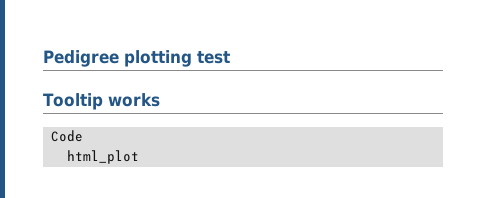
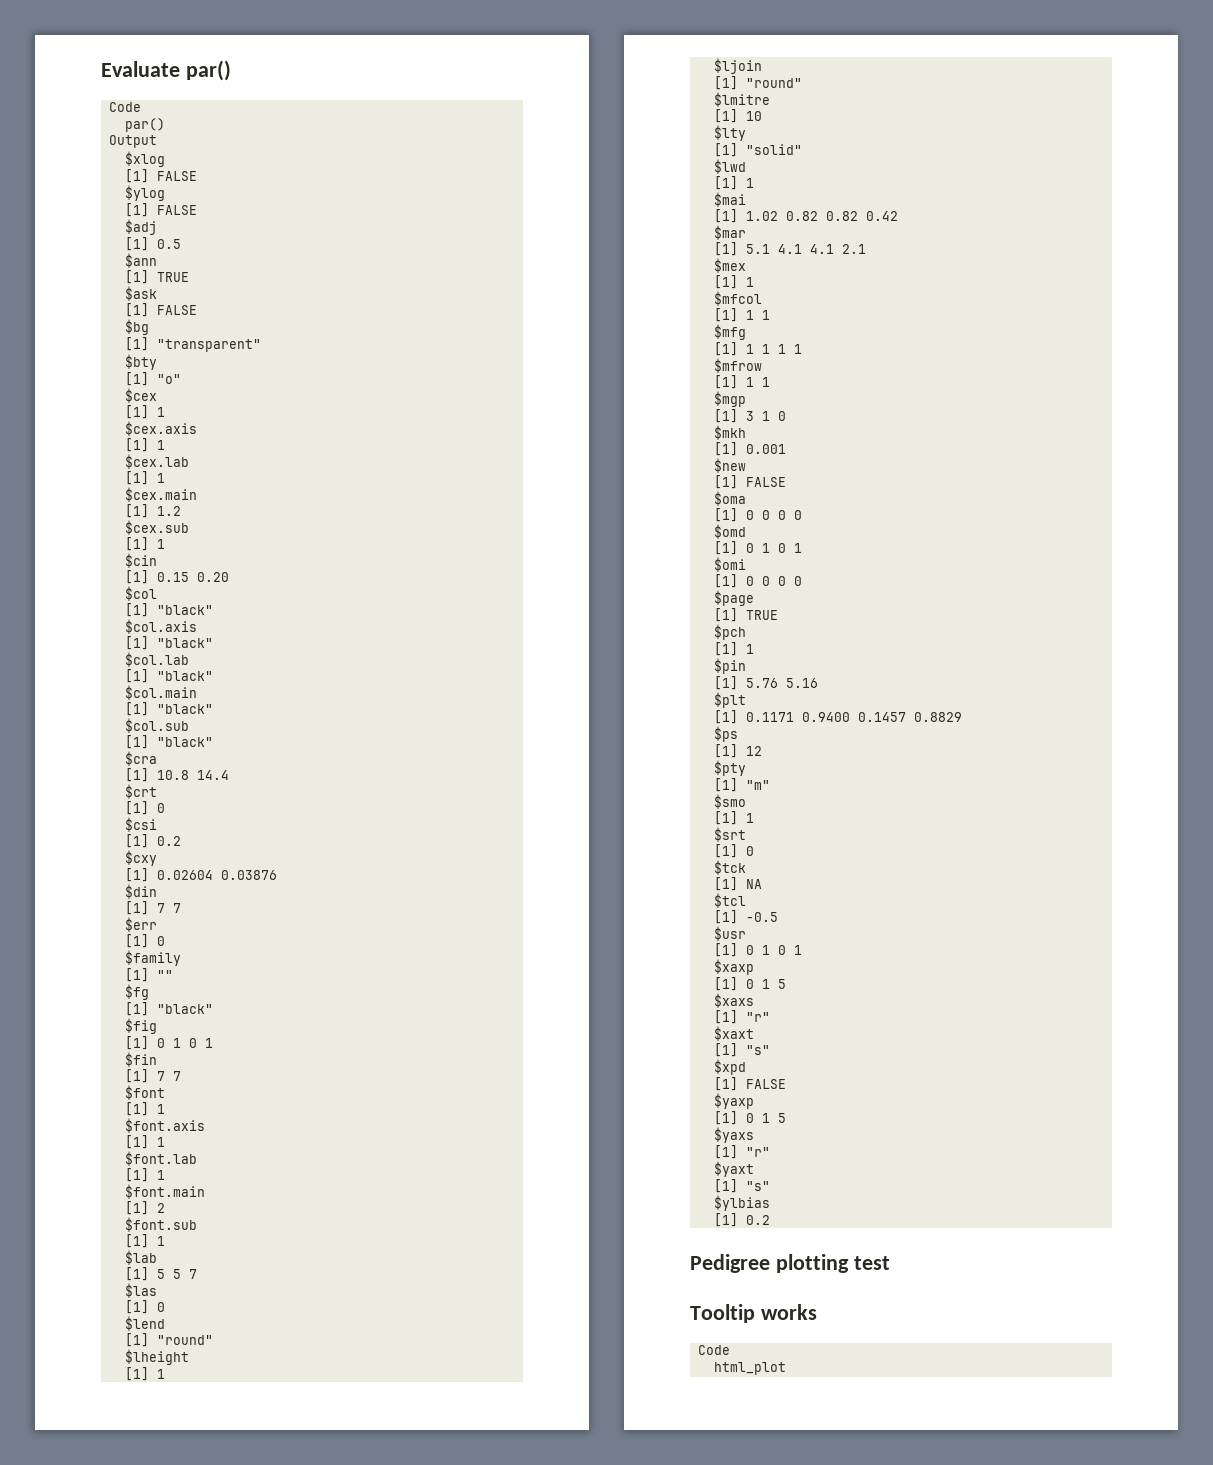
+ Evaluate par()
+ Code
+ par()
+ Output
+ $xlog
+ [1] FALSE
+ $ylog
+ [1] FALSE
+ $adj
+ [1] 0.5
+ $ann
+ [1] TRUE
+ $ask
+ [1] FALSE
+ $bg
+ [1] "transparent"
+ $bty
+ [1] "o"
+ $cex
+ [1] 1
+ $cex.axis
+ [1] 1
+ $cex.lab
+ [1] 1
+ $cex.main
+ [1] 1.2
+ $cex.sub
+ [1] 1
+ $cin
+ [1] 0.15 0.20
+ $col
+ [1] "black"
+ $col.axis
+ [1] "black"
+ $col.lab
+ [1] "black"
+ $col.main
+ [1] "black"
+ $col.sub
+ [1] "black"
+ $cra
+ [1] 10.8 14.4
+ $crt
+ [1] 0
+ $csi
+ [1] 0.2
+ $cxy
+ [1] 0.02604 0.03876
+ $din
+ [1] 7 7
+ $err
+ [1] 0
+ $family
+ [1] ""
+ $fg
+ [1] "black"
+ $fig
+ [1] 0 1 0 1
+ $fin
+ [1] 7 7
+ $font
+ [1] 1
+ $font.axis
+ [1] 1
+ $font.lab
+ [1] 1
+ $font.main
+ [1] 2
+ $font.sub
+ [1] 1
+ $lab
+ [1] 5 5 7
+ $las
+ [1] 0
+ $lend
+ [1] "round"
+ $lheight
+ [1] 1
+ $ljoin
+ [1] "round"
+ $lmitre
+ [1] 10
+ $lty
+ [1] "solid"
+ $lwd
+ [1] 1
+ $mai
+ [1] 1.02 0.82 0.82 0.42
+ $mar
+ [1] 5.1 4.1 4.1 2.1
+ $mex
+ [1] 1
+ $mfcol
+ [1] 1 1
+ $mfg
+ [1] 1 1 1 1
+ $mfrow
+ [1] 1 1
+ $mgp
+ [1] 3 1 0
+ $mkh
+ [1] 0.001
+ $new
+ [1] FALSE
+ $oma
+ [1] 0 0 0 0
+ $omd
+ [1] 0 1 0 1
+ $omi
+ [1] 0 0 0 0
+ $page
+ [1] TRUE
+ $pch
+ [1] 1
+ $pin
+ [1] 5.76 5.16
+ $plt
+ [1] 0.1171 0.9400 0.1457 0.8829
+ $ps
+ [1] 12
+ $pty
+ [1] "m"
+ $smo
+ [1] 1
+ $srt
+ [1] 0
+ $tck
+ [1] NA
+ $tcl
+ [1] -0.5
+ $usr
+ [1] 0 1 0 1
+ $xaxp
+ [1] 0 1 5
+ $xaxs
+ [1] "r"
+ $xaxt
+ [1] "s"
+ $xpd
+ [1] FALSE
+ $yaxp
+ [1] 0 1 5
+ $yaxs
+ [1] "r"
+ $yaxt
+ [1] "s"
+ $ylbias
+ [1] 0.2

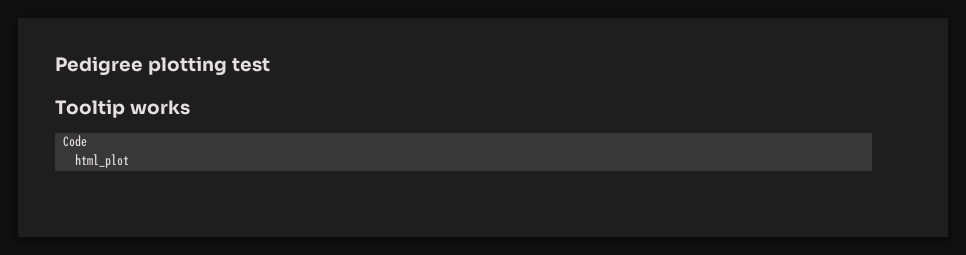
- Evaluate par()
- Code
- par()
- Output
- $xlog
- [1] FALSE
- $ylog
- [1] FALSE
- $adj
- [1] 0.5
- $ann
- [1] TRUE
- $ask
- [1] FALSE
- $bg
- [1] "transparent"
- $bty
- [1] "o"
- $cex
- [1] 1
- $cex.axis
- [1] 1
- $cex.lab
- [1] 1
- $cex.main
- [1] 1.2
- $cex.sub
- [1] 1
- $cin
- [1] 0.15 0.20
- $col
- [1] "black"
- $col.axis
- [1] "black"
- $col.lab
- [1] "black"
- $col.main
- [1] "black"
- $col.sub
- [1] "black"
- $cra
- [1] 10.8 14.4
- $crt
- [1] 0
- $csi
- [1] 0.2
- $cxy
- [1] 0.02604 0.03876
- $din
- [1] 7 7
- $err
- [1] 0
- $family
- [1] ""
- $fg
- [1] "black"
- $fig
- [1] 0 1 0 1
- $fin
- [1] 7 7
- $font
- [1] 1
- $font.axis
- [1] 1
- $font.lab
- [1] 1
- $font.main
- [1] 2
- $font.sub
- [1] 1
- $lab
- [1] 5 5 7
- $las
- [1] 0
- $lend
- [1] "round"
- $lheight
- [1] 1
- $ljoin
- [1] "round"
- $lmitre
- [1] 10
- $lty
- [1] "solid"
- $lwd
- [1] 1
- $mai
- [1] 1.02 0.82 0.82 0.42
- $mar
- [1] 5.1 4.1 4.1 2.1
- $mex
- [1] 1
- $mfcol
- [1] 1 1
- $mfg
- [1] 1 1 1 1
- $mfrow
- [1] 1 1
- $mgp
- [1] 3 1 0
- $mkh
- [1] 0.001
- $new
- [1] FALSE
- $oma
- [1] 0 0 0 0
- $omd
- [1] 0 1 0 1
- $omi
- [1] 0 0 0 0
- $page
- [1] TRUE
- $pch
- [1] 1
- $pin
- [1] 5.76 5.16
- $plt
- [1] 0.1171 0.9400 0.1457 0.8829
- $ps
- [1] 12
- $pty
- [1] "m"
- $smo
- [1] 1
- $srt
- [1] 0
- $tck
- [1] NA
- $tcl
- [1] -0.5
- $usr
- [1] 0 1 0 1
- $xaxp
- [1] 0 1 5
- $xaxs
- [1] "r"
- $xaxt
- [1] "s"
- $xpd
- [1] FALSE
- $yaxp
- [1] 0 1 5
- $yaxs
- [1] "r"
- $yaxt
- [1] "s"
- $ylbias
- [1] 0.2

